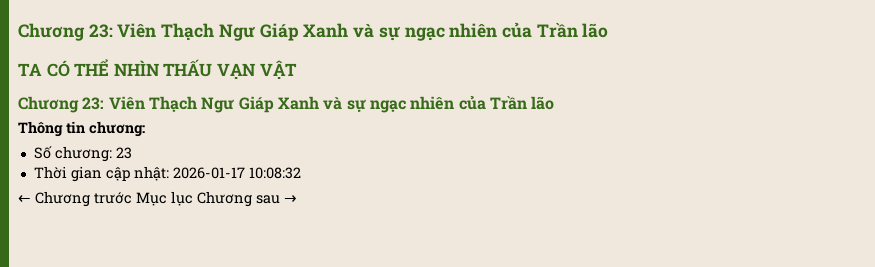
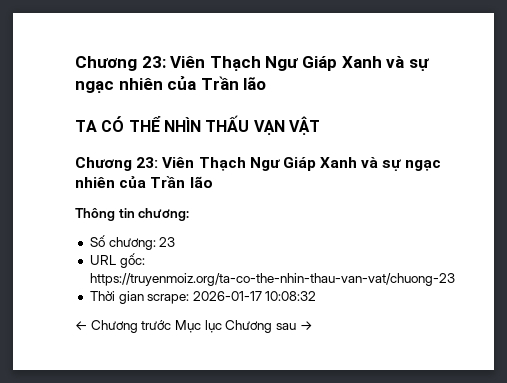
+ URL gốc: https://truyenmoiz.org/ta-co-the-nhin-thau-van-vat/chuong-23
- Thời gian cập nhật: 2026-01-17 10:08:32
+ Thời gian scrape: 2026-01-17 10:08:32

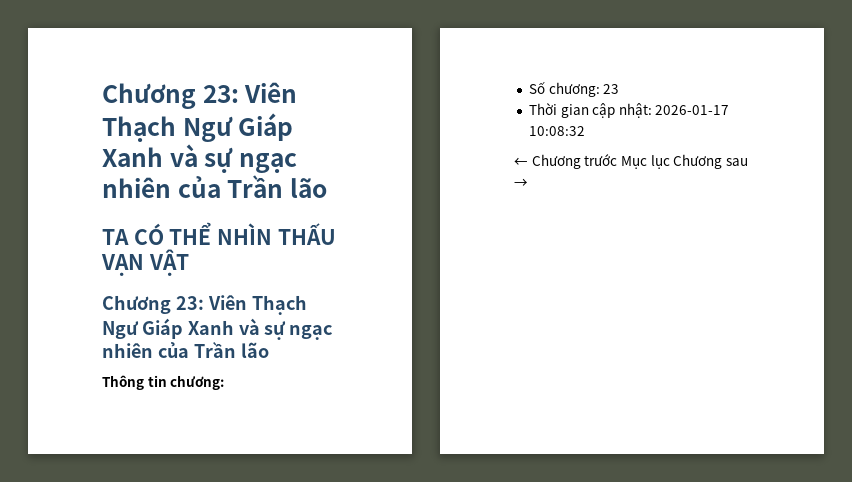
- URL gốc: https://truyenmoiz.org/ta-co-the-nhin-thau-van-vat/chuong-23
- Thời gian scrape: 2026-01-17 10:08:32
+ Thời gian cập nhật: 2026-01-17 10:08:32

